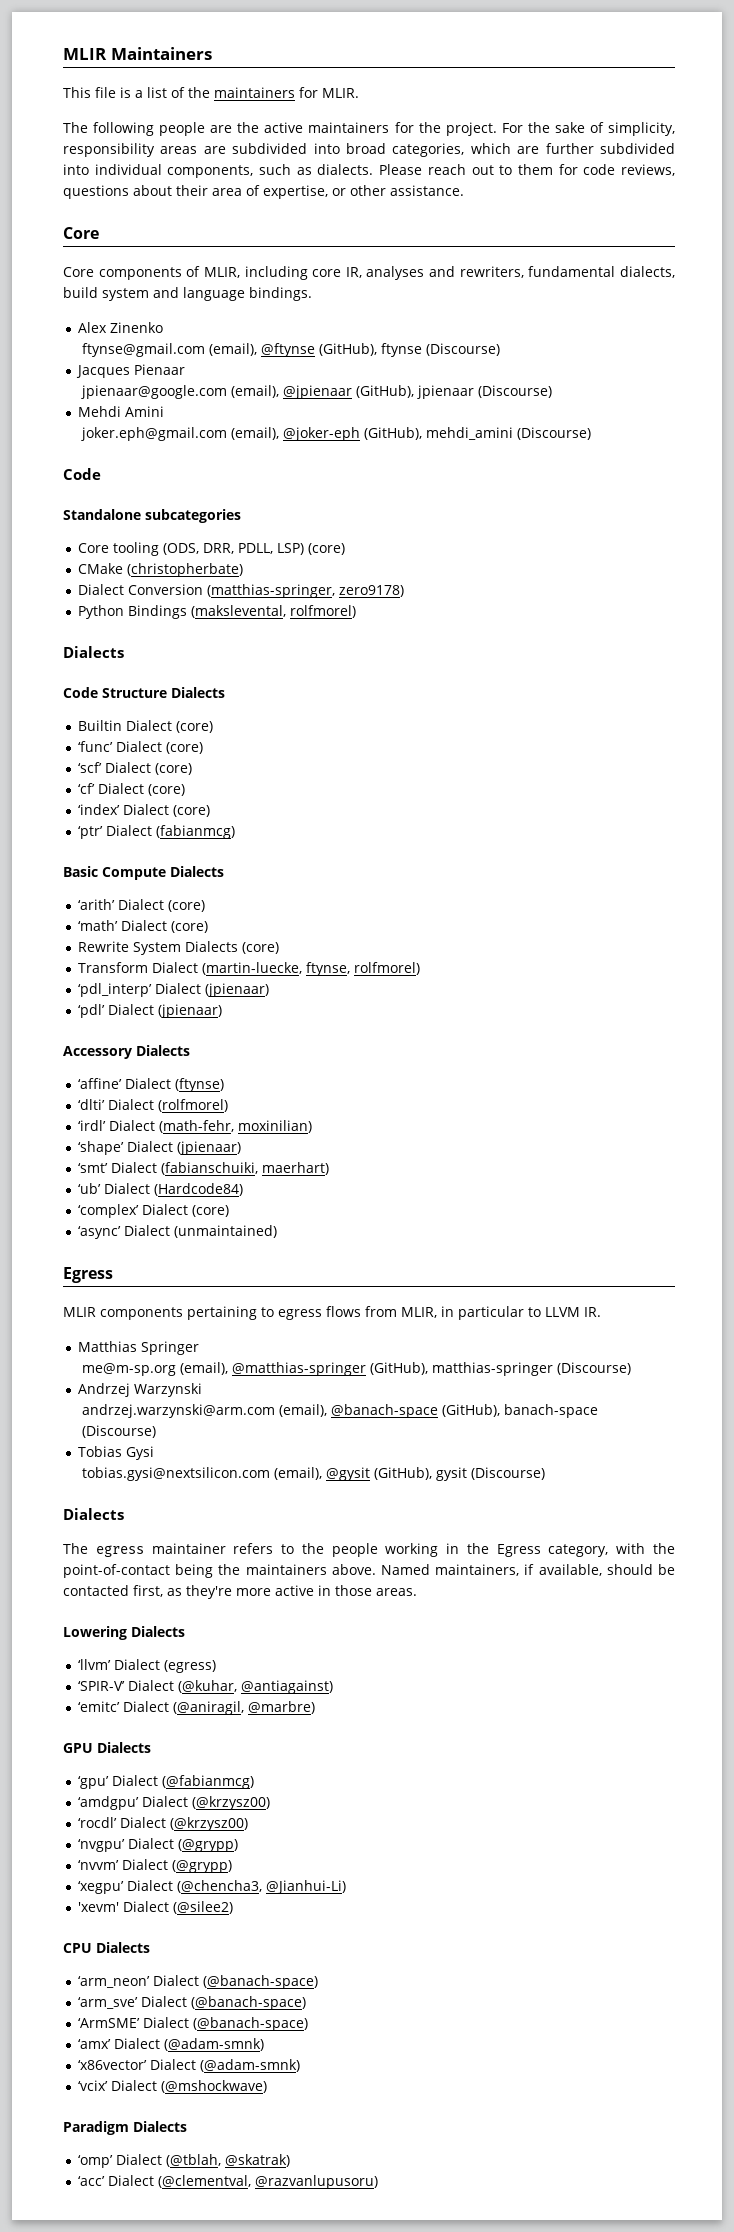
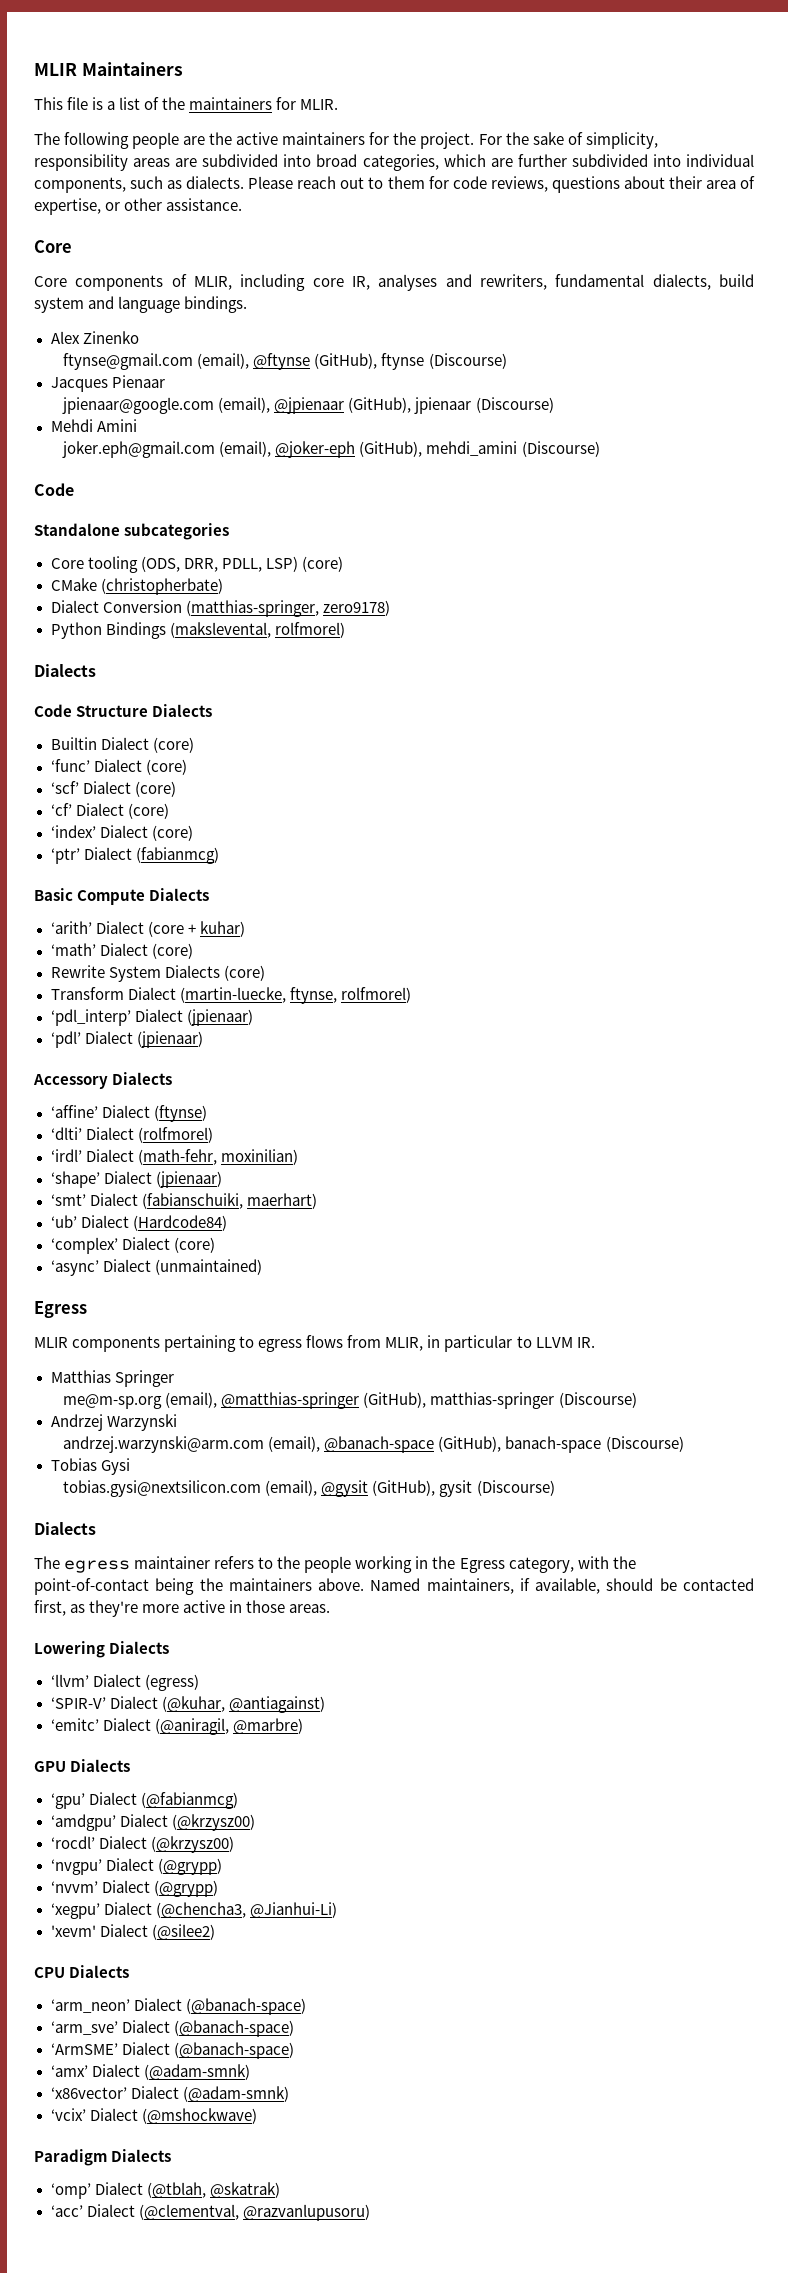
- ‘arith’ Dialect (core)
+ ‘arith’ Dialect (core + kuhar)

